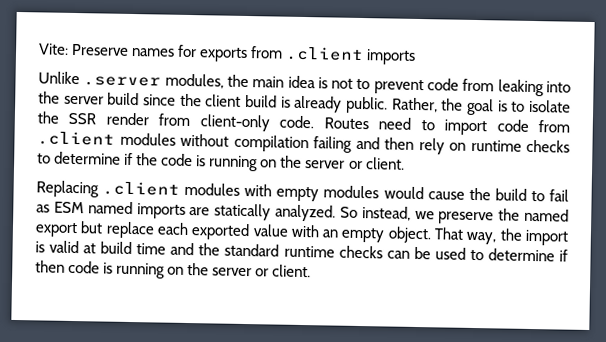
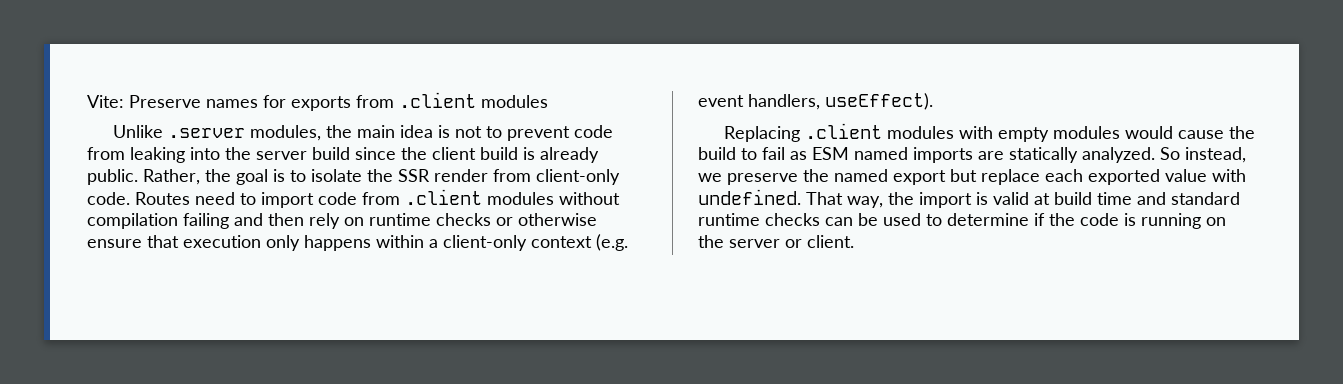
- Vite: Preserve names for exports from .client imports
+ Vite: Preserve names for exports from .client modules
- Routes need to import code from .client modules without compilation failing and then rely on runtime checks to determine if the code is running on the server or client.
+ Routes need to import code from .client modules without compilation failing and then rely on runtime checks or otherwise ensure that execution only happens within a client-only context (e.g. event handlers, useEffect).
- So instead, we preserve the named export but replace each exported value with an empty object.
+ So instead, we preserve the named export but replace each exported value with undefined.
- That way, the import is valid at build time and the standard runtime checks can be used to determine if then code is running on the server or client.
+ That way, the import is valid at build time and standard runtime checks can be used to determine if the code is running on the server or client.

